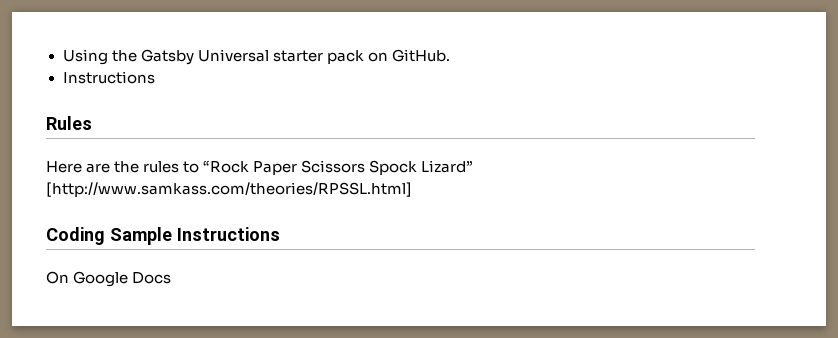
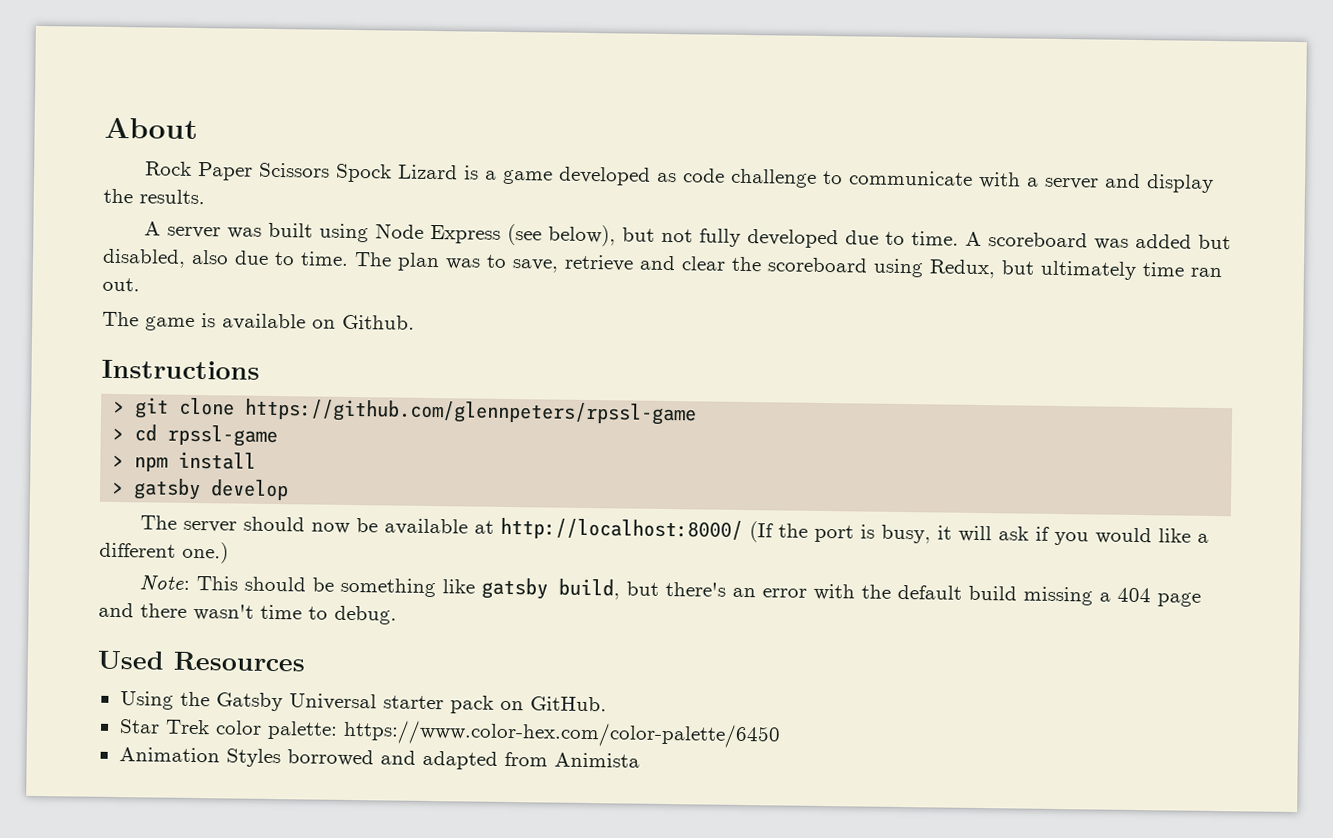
+ About
+ Rock Paper Scissors Spock Lizard is a game developed as code challenge to communicate with a server and display the results.
+ A server was built using Node Express (see below), but not fully developed due to time. A scoreboard was added but disabled, also due to time. The plan was to save, retrieve and clear the scoreboard using Redux, but ultimately time ran out.
+ The game is available on Github.
+ Instructions
+ > git clone https://github.com/glennpeters/rpssl-game
+ > cd rpssl-game
+ > npm install
+ > gatsby develop
+ The server should now be available at http://localhost:8000/ (If the port is busy, it will ask if you would like a different one.)
+ Note: This should be something like gatsby build, but there's an error with the default build missing a 404 page and there wasn't time to debug.
+ Used Resources
  Using the Gatsby Universal starter pack on GitHub.
- Instructions
- Rules
- Here are the rules to “Rock Paper Scissors Spock Lizard” [http://www.samkass.com/theories/RPSSL.html]
- Coding Sample Instructions
- On Google Docs
+ Star Trek color palette: https://www.color-hex.com/color-palette/6450
+ Animation Styles borrowed and adapted from Animista

